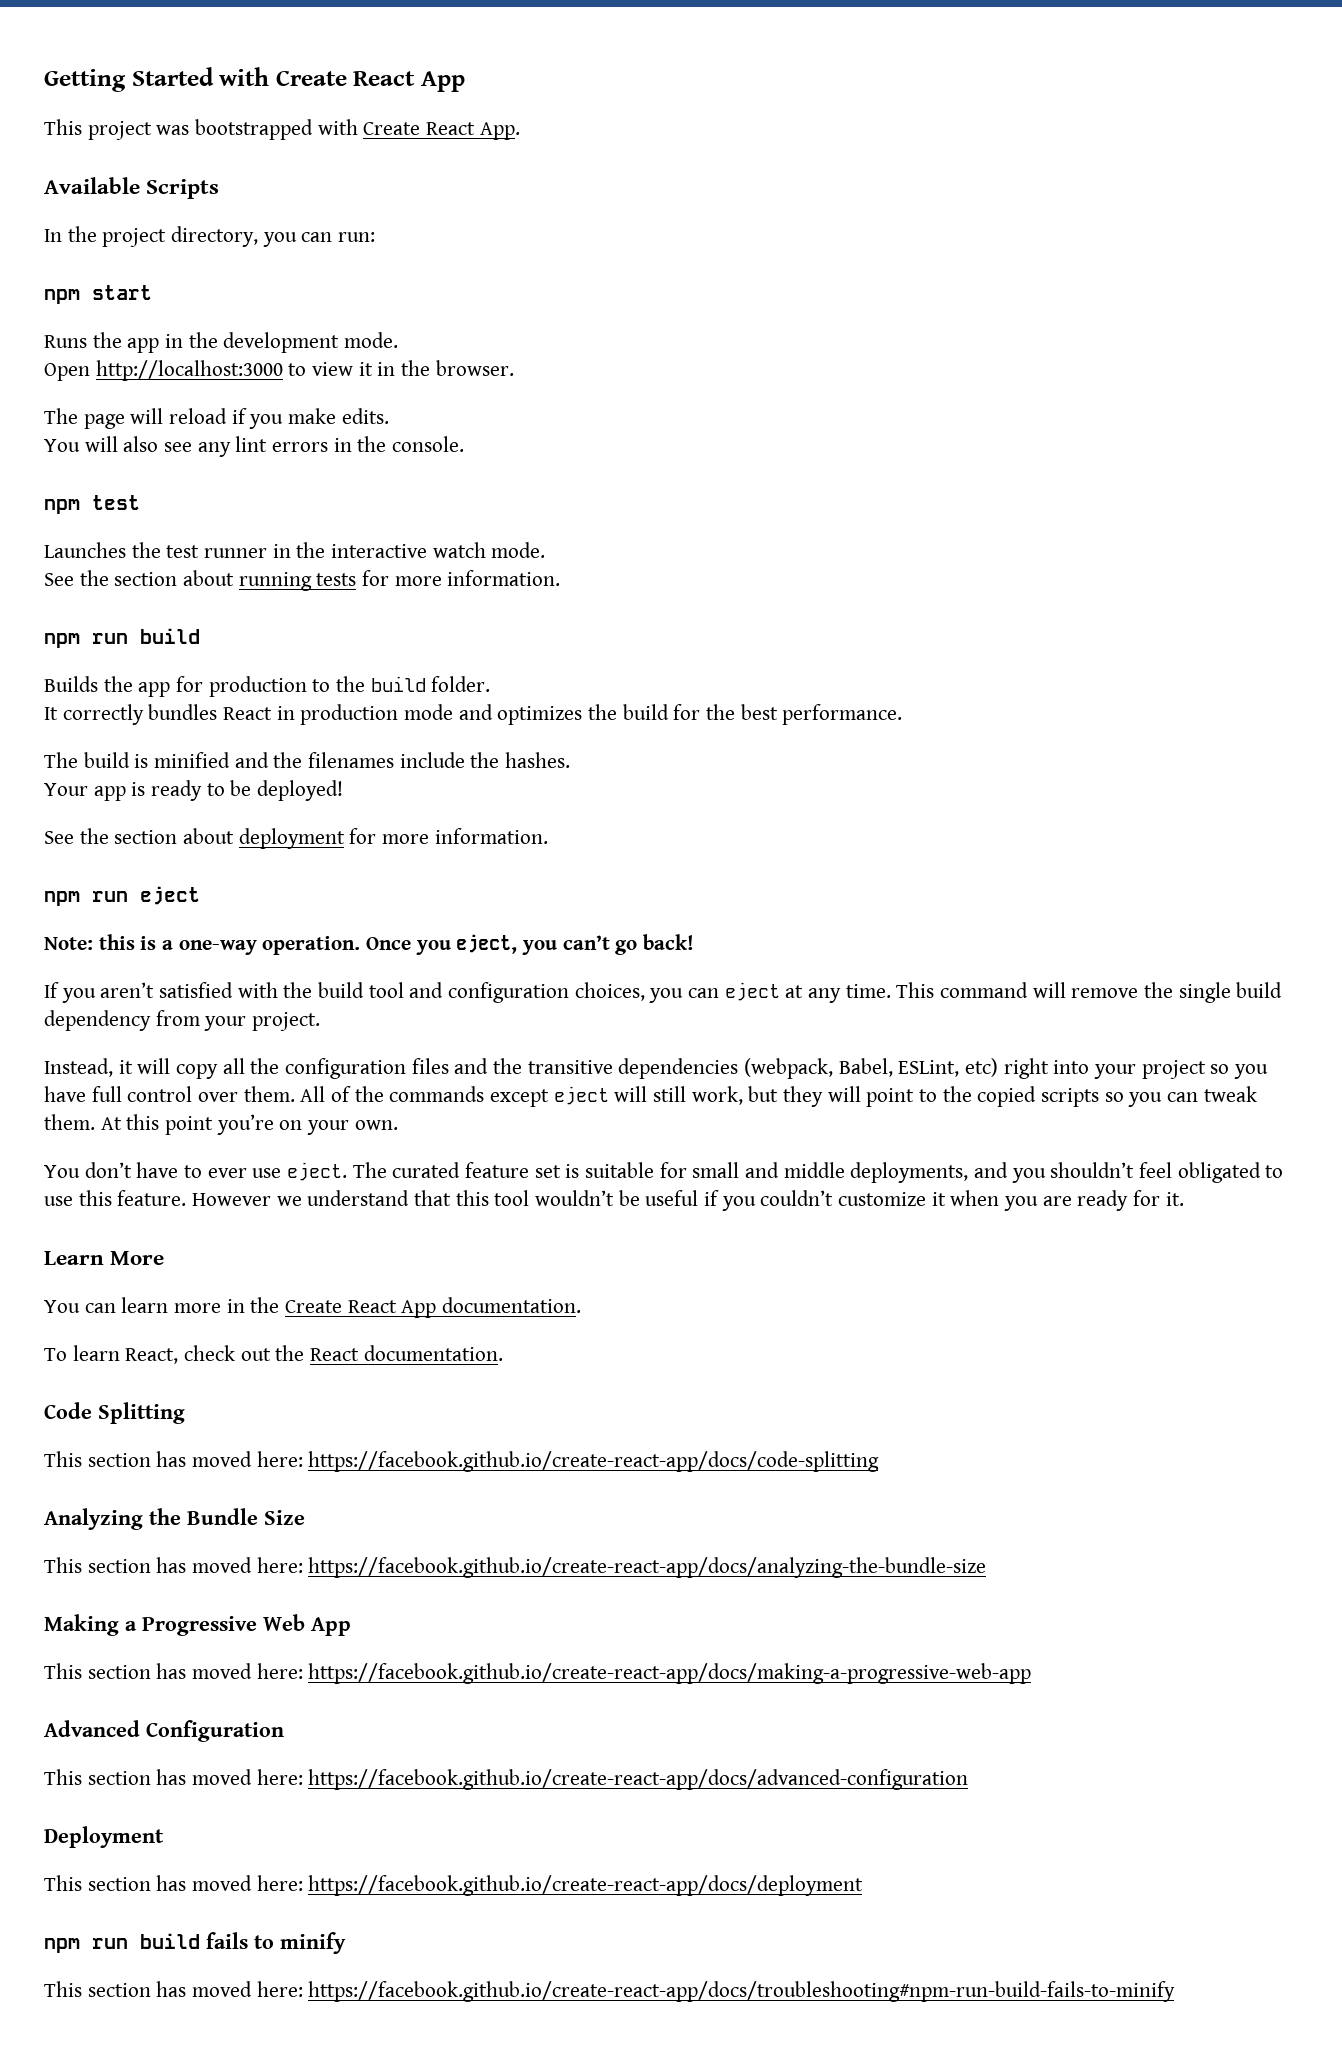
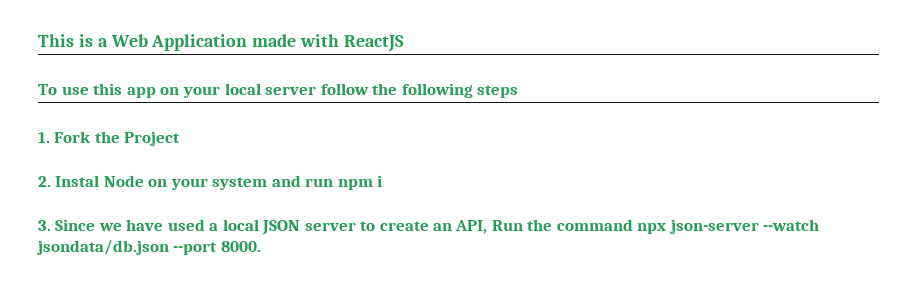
- Getting Started with Create React App
- This project was bootstrapped with Create React App.
- Available Scripts
- In the project directory, you can run:
- npm start
- Runs the app in the development mode.
- Open http://localhost:3000 to view it in the browser.
- The page will reload if you make edits.
- You will also see any lint errors in the console.
- npm test
- Launches the test runner in the interactive watch mode.
- See the section about running tests for more information.
- npm run build
- Builds the app for production to the build folder.
- It correctly bundles React in production mode and optimizes the build for the best performance.
- The build is minified and the filenames include the hashes.
- Your app is ready to be deployed!
- See the section about deployment for more information.
- npm run eject
- Note: this is a one-way operation. Once you eject, you can’t go back!
- If you aren’t satisfied with the build tool and configuration choices, you can eject at any time. This command will remove the single build dependency from your project.
- Instead, it will copy all the configuration files and the transitive dependencies (webpack, Babel, ESLint, etc) right into your project so you have full control over them. All of the commands except eject will still work, but they will point to the copied scripts so you can tweak them. At this point you’re on your own.
- You don’t have to ever use eject. The curated feature set is suitable for small and middle deployments, and you shouldn’t feel obligated to use this feature. However we understand that this tool wouldn’t be useful if you couldn’t customize it when you are ready for it.
- Learn More
- You can learn more in the Create React App documentation.
- To learn React, check out the React documentation.
- Code Splitting
- This section has moved here: https://facebook.github.io/create-react-app/docs/code-splitting
- Analyzing the Bundle Size
- This section has moved here: https://facebook.github.io/create-react-app/docs/analyzing-the-bundle-size
- Making a Progressive Web App
- This section has moved here: https://facebook.github.io/create-react-app/docs/making-a-progressive-web-app
- Advanced Configuration
- This section has moved here: https://facebook.github.io/create-react-app/docs/advanced-configuration
- Deployment
- This section has moved here: https://facebook.github.io/create-react-app/docs/deployment
- npm run build fails to minify
- This section has moved here: https://facebook.github.io/create-react-app/docs/troubleshooting#npm-run-build-fails-to-minify
+ This is a Web Application made with ReactJS
+ To use this app on your local server follow the following steps
+ 1. Fork the Project
+ 2. Instal Node on your system and run npm i
+ 3. Since we have used a local JSON server to create an API, Run the command npx json-server --watch jsondata/db.json --port 8000.

